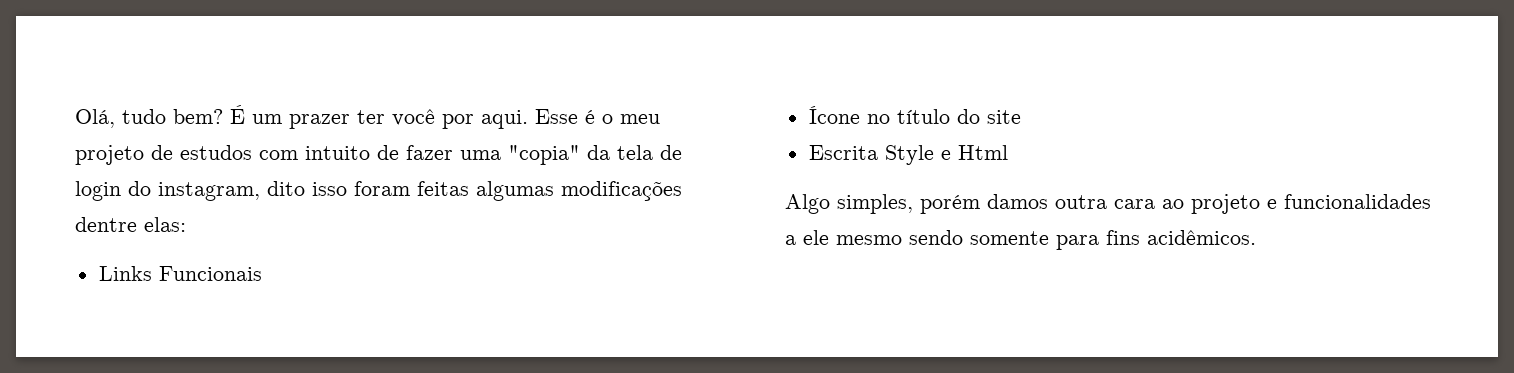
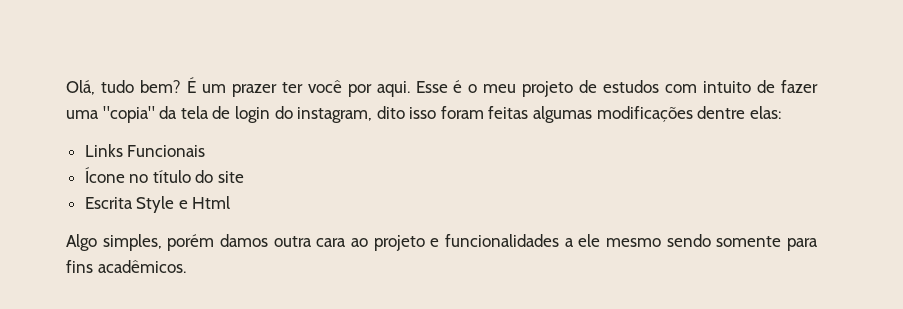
- Algo simples, porém damos outra cara ao projeto e funcionalidades a ele mesmo sendo somente para fins acidêmicos.
+ Algo simples, porém damos outra cara ao projeto e funcionalidades a ele mesmo sendo somente para fins acadêmicos.

